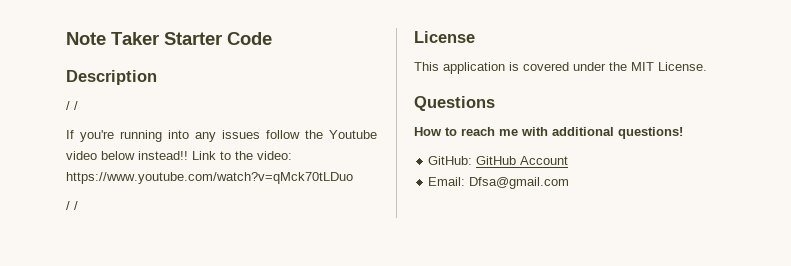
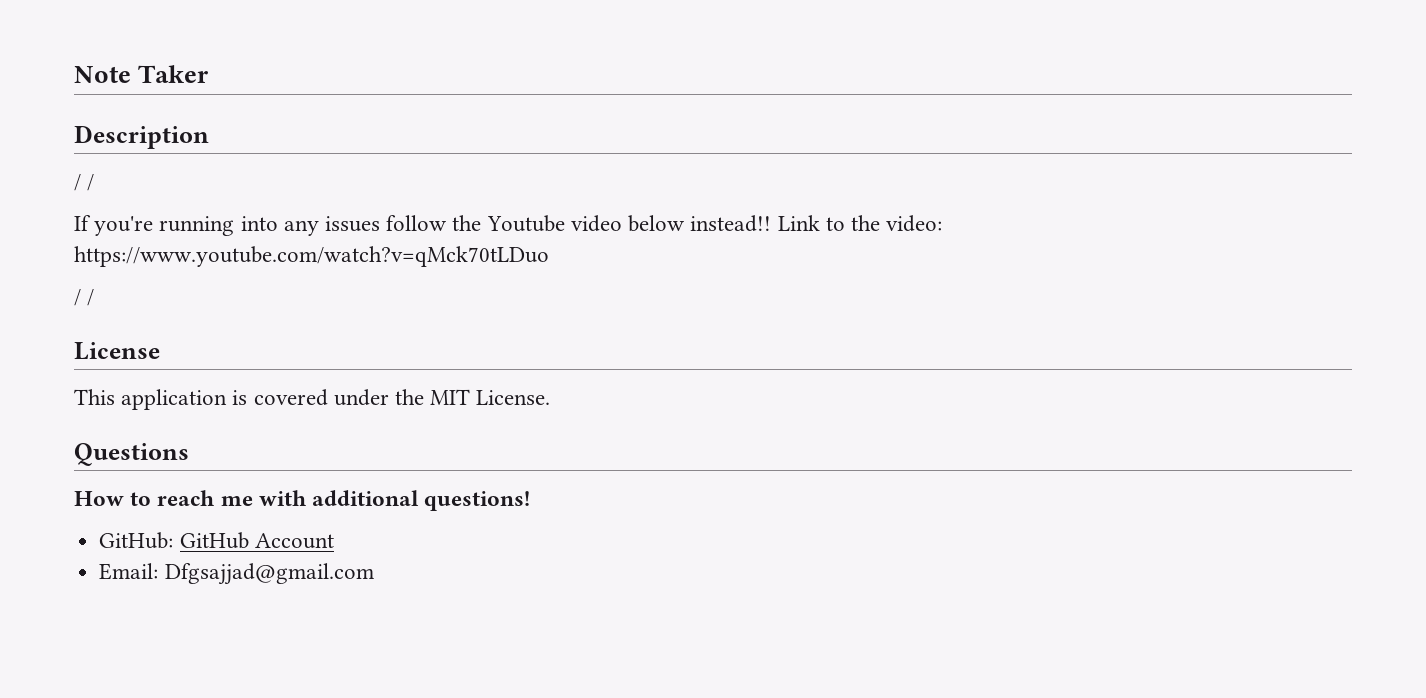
- Note Taker Starter Code
+ Note Taker
- Email: Dfsa@gmail.com
+ Email: Dfgsajjad@gmail.com

